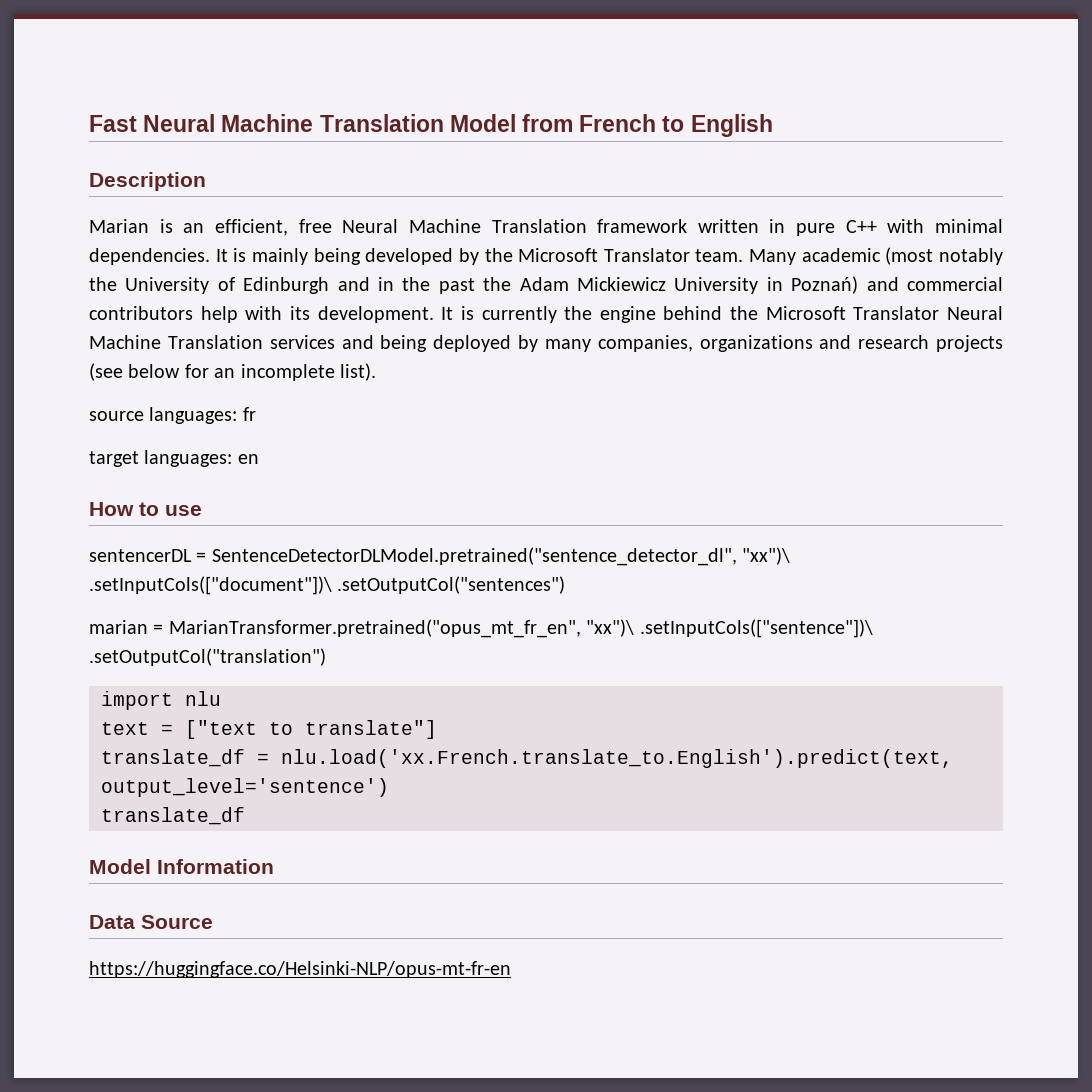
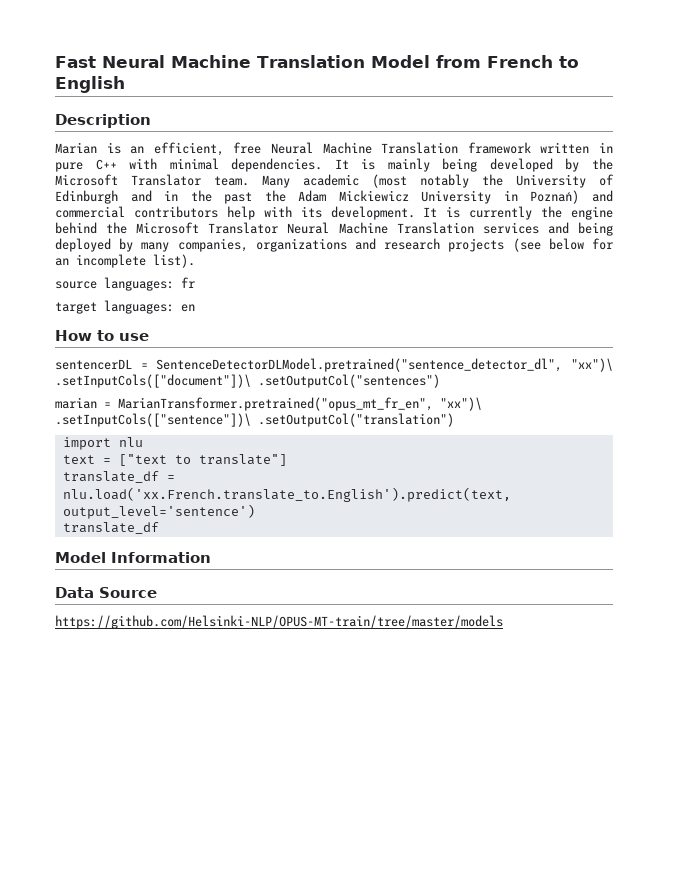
- https://huggingface.co/Helsinki-NLP/opus-mt-fr-en
+ https://github.com/Helsinki-NLP/OPUS-MT-train/tree/master/models

